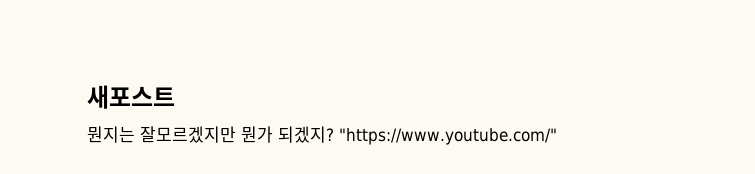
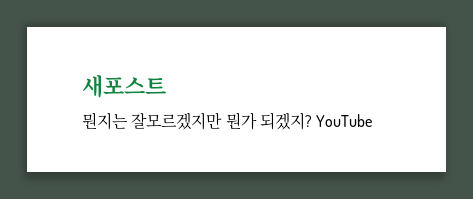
- "https://www.youtube.com/"
+ YouTube

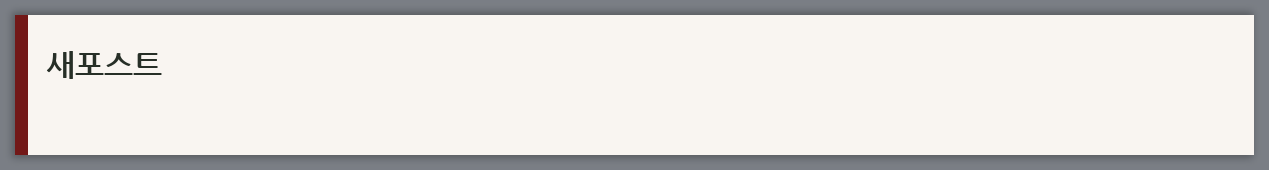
- 뭔지는 잘모르겠지만 뭔가 되겠지? YouTube

